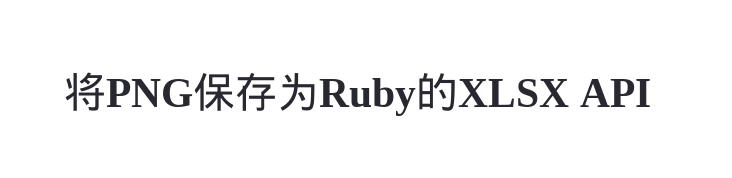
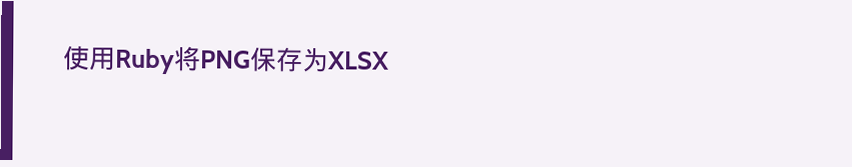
- 将PNG保存为Ruby的XLSX API
+ 使用Ruby将PNG保存为XLSX

